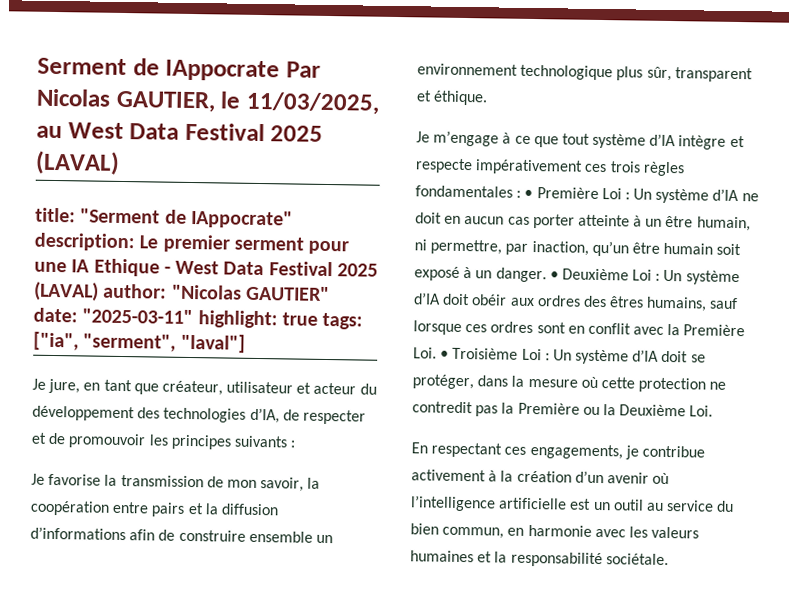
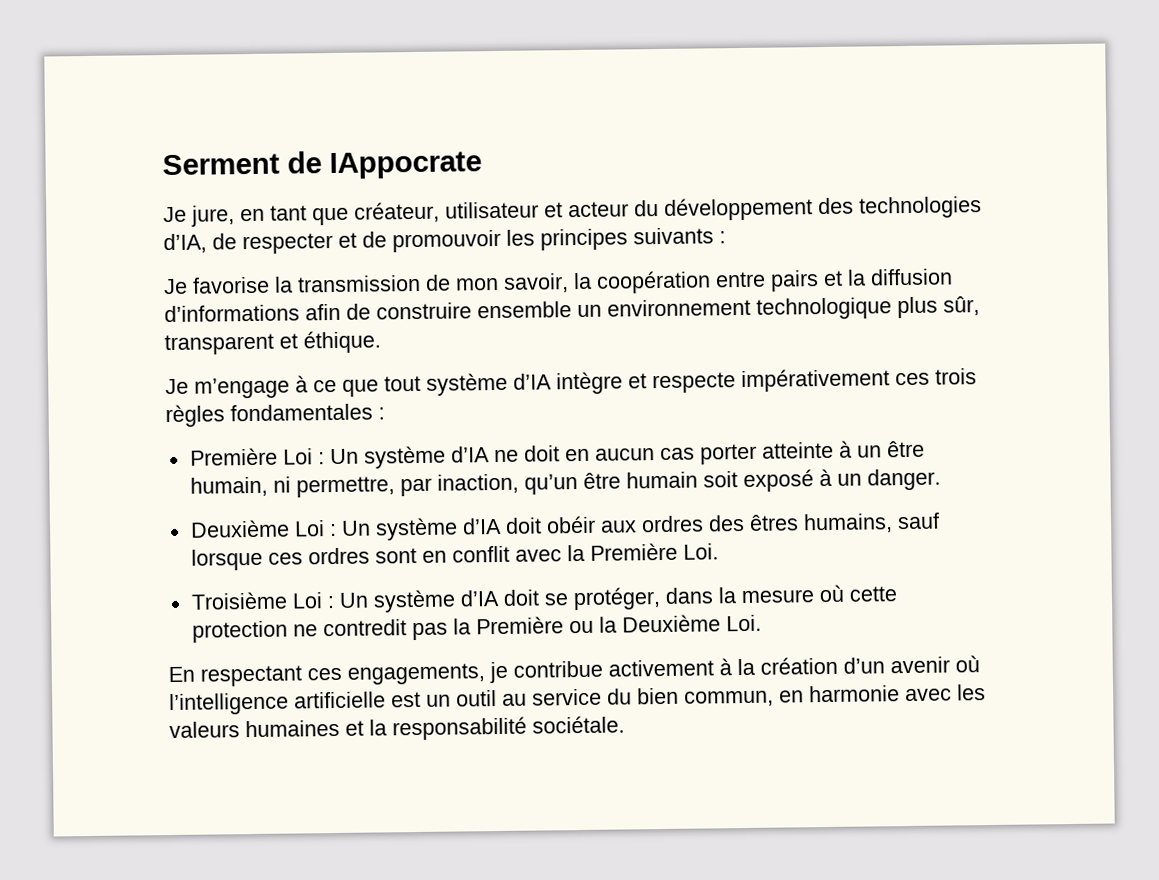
- Serment de IAppocrate Par Nicolas GAUTIER, le 11/03/2025, au West Data Festival 2025 (LAVAL)
- title: "Serment de IAppocrate" description: Le premier serment pour une IA Ethique - West Data Festival 2025 (LAVAL) author: "Nicolas GAUTIER" date: "2025-03-11" highlight: true tags: ["ia", "serment", "laval"]
+ Serment de IAppocrate
- Je m’engage à ce que tout système d’IA intègre et respecte impérativement ces trois règles fondamentales : • Première Loi :
+ Je m’engage à ce que tout système d’IA intègre et respecte impérativement ces trois règles fondamentales :
+ Première Loi :
- Un système d’IA ne doit en aucun cas porter atteinte à un être humain, ni permettre, par inaction, qu’un être humain soit exposé à un danger. • Deuxième Loi :
+ Un système d’IA ne doit en aucun cas porter atteinte à un être humain, ni permettre, par inaction, qu’un être humain soit exposé à un danger.
+ Deuxième Loi :
- Un système d’IA doit obéir aux ordres des êtres humains, sauf lorsque ces ordres sont en conflit avec la Première Loi. • Troisième Loi :
+ Un système d’IA doit obéir aux ordres des êtres humains, sauf lorsque ces ordres sont en conflit avec la Première Loi.
+ Troisième Loi :

